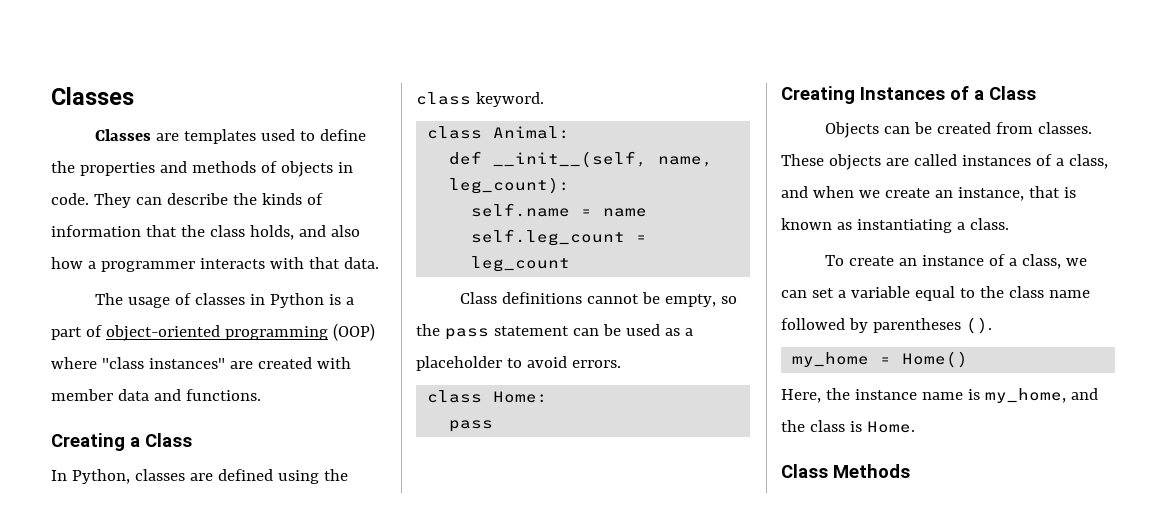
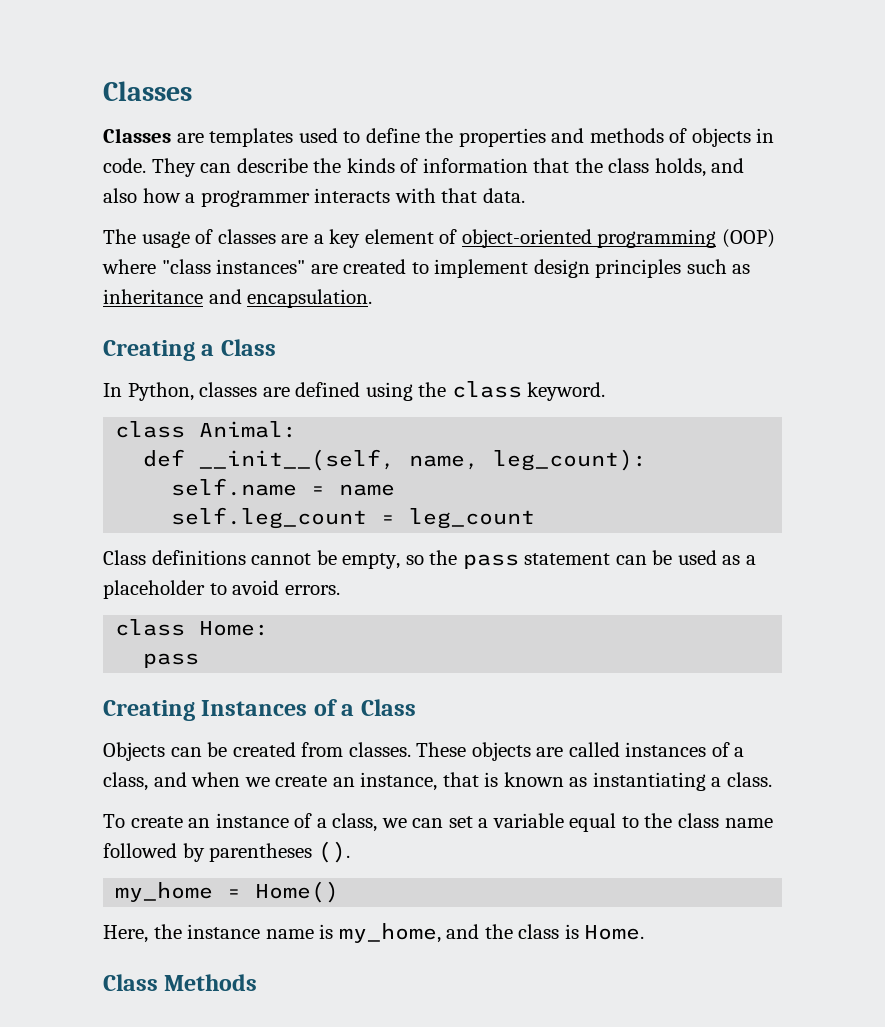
- The usage of classes in Python is a part of object-oriented programming (OOP) where "class instances" are created with member data and functions.
+ The usage of classes are a key element of object-oriented programming (OOP) where "class instances" are created to implement design principles such as inheritance and encapsulation.

